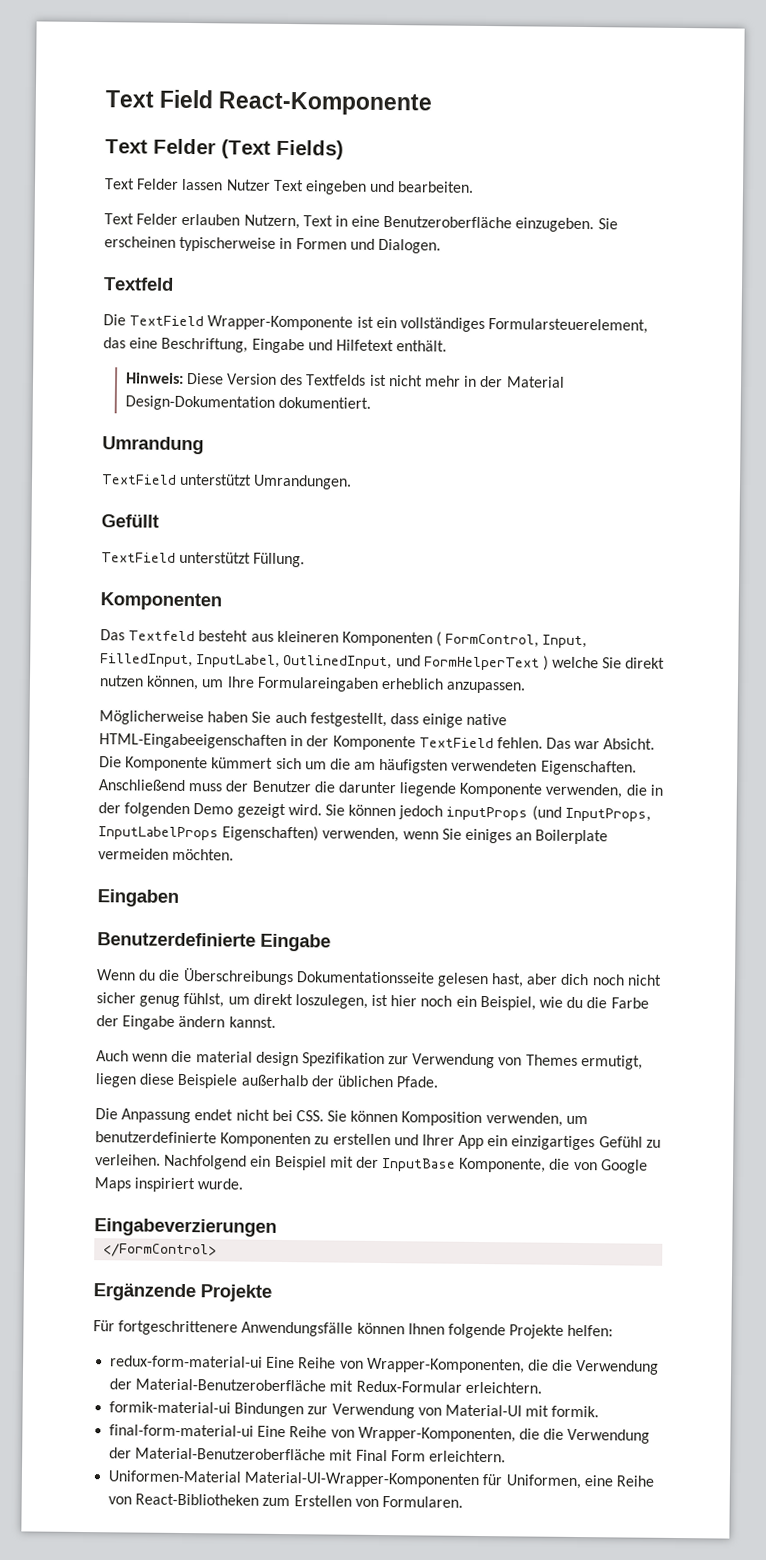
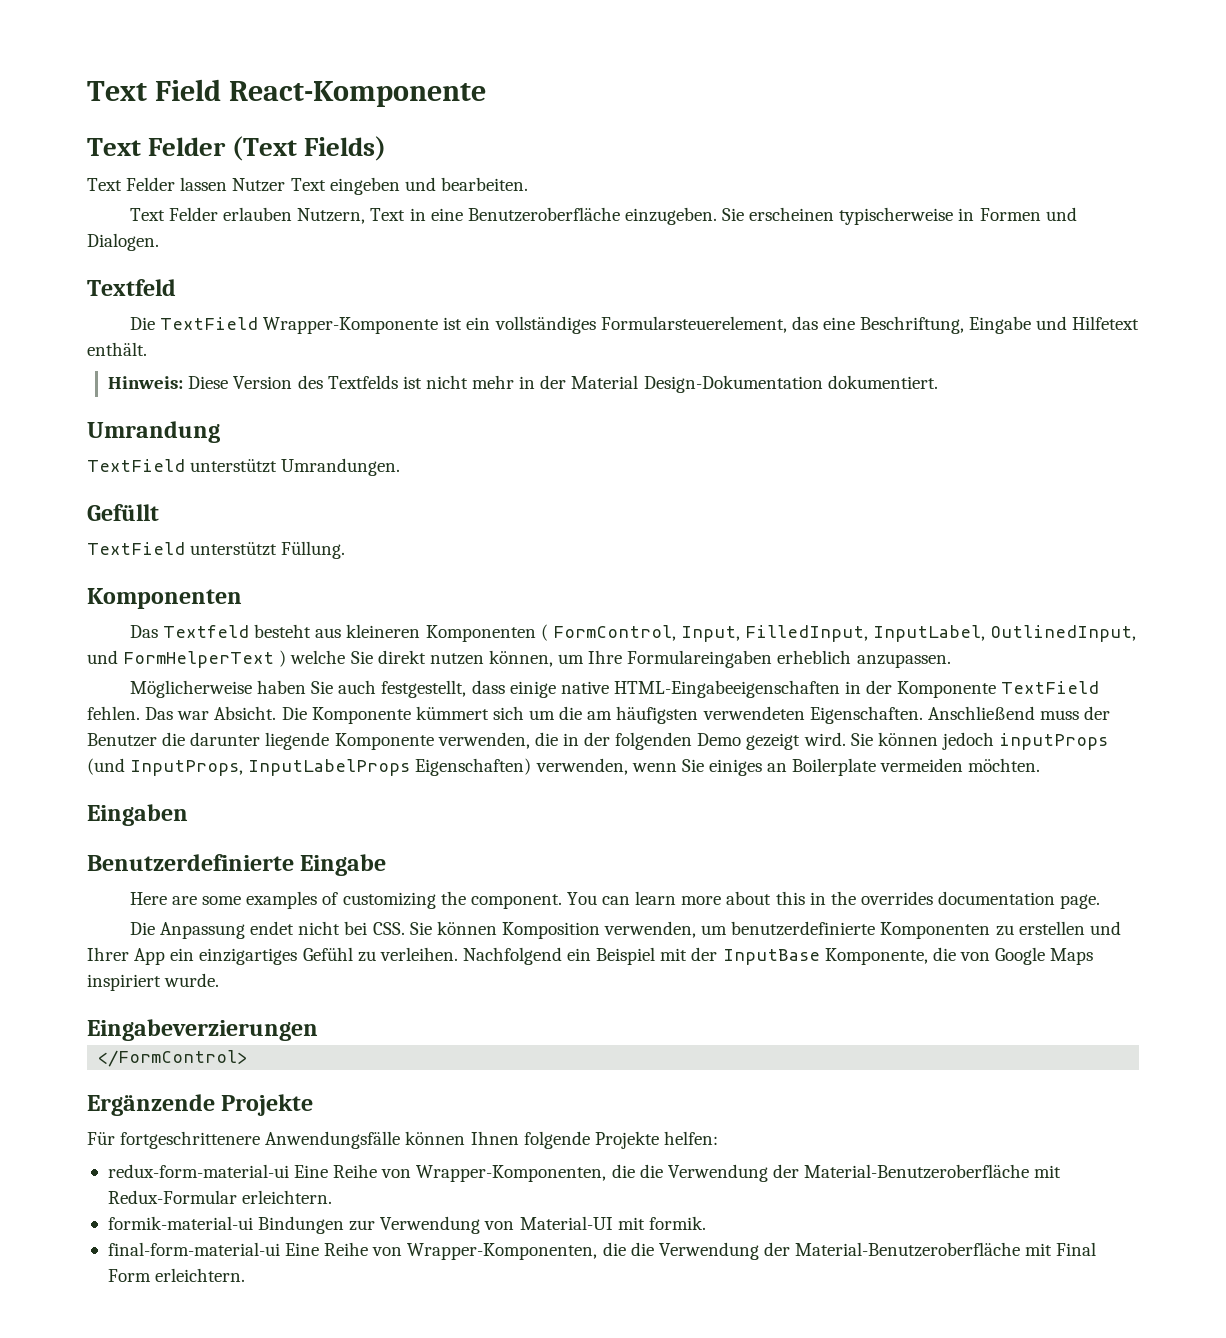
- Wenn du die Überschreibungs Dokumentationsseite gelesen hast, aber dich noch nicht sicher genug fühlst, um direkt loszulegen, ist hier noch ein Beispiel, wie du die Farbe der Eingabe ändern kannst.
- Auch wenn die material design Spezifikation zur Verwendung von Themes ermutigt, liegen diese Beispiele außerhalb der üblichen Pfade.
+ Here are some examples of customizing the component. You can learn more about this in the overrides documentation page.
- Uniformen-Material Material-UI-Wrapper-Komponenten für Uniformen, eine Reihe von React-Bibliotheken zum Erstellen von Formularen.

